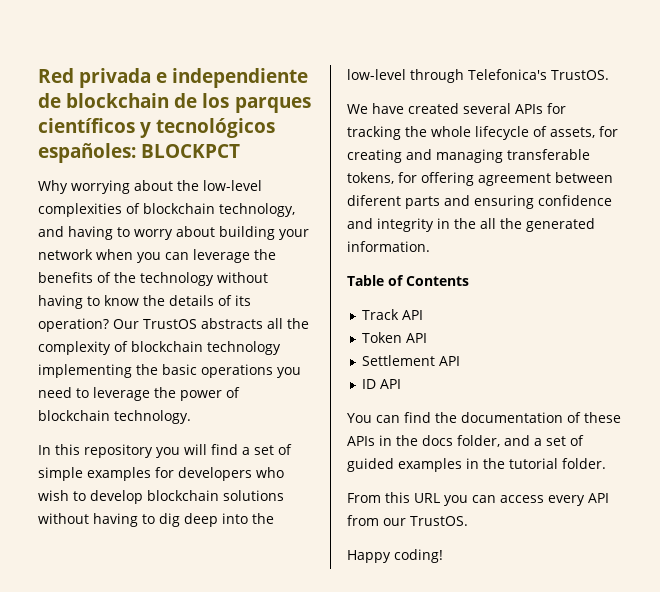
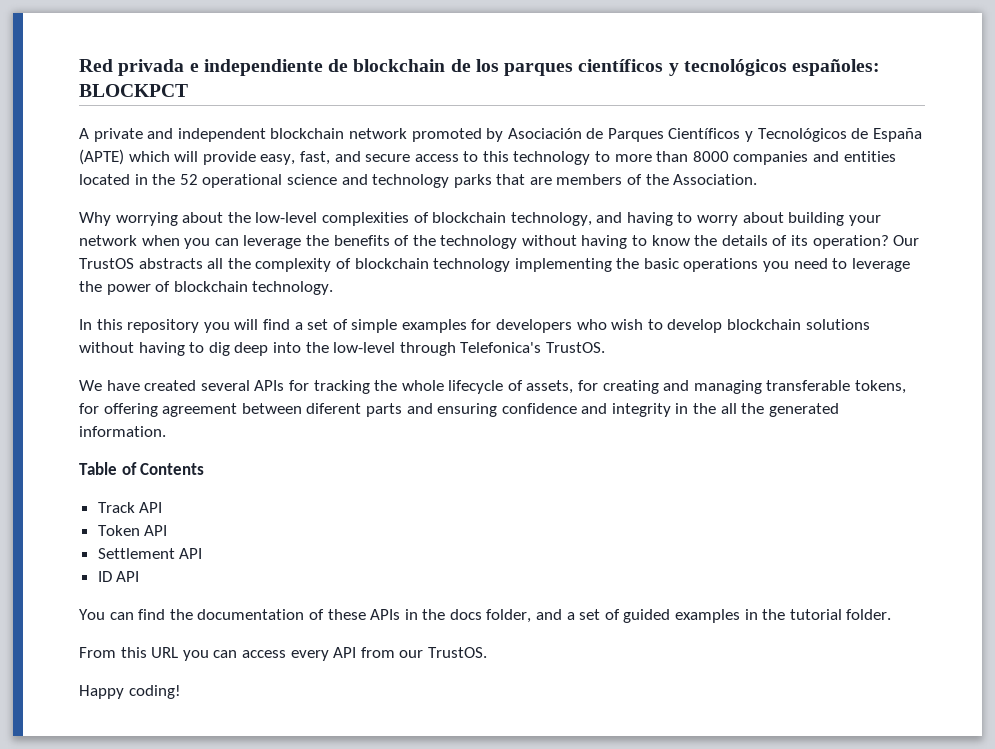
+ A private and independent blockchain network promoted by Asociación de Parques Científicos y Tecnológicos de España (APTE) which will provide easy, fast, and secure access to this technology to more than 8000 companies and entities located in the 52 operational science and technology parks that are members of the Association.

